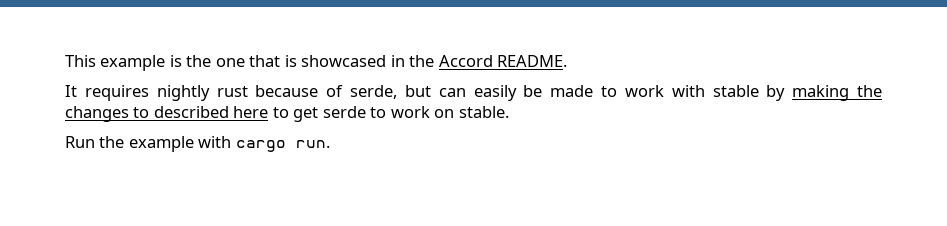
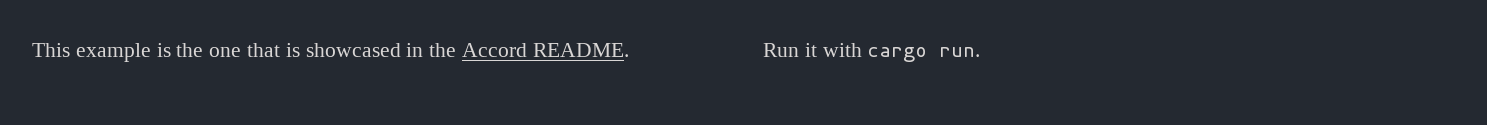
- It requires nightly rust because of serde, but can easily be made to work with stable by making the changes to described here to get serde to work on stable.
- Run the example with cargo run.
+ Run it with cargo run.

